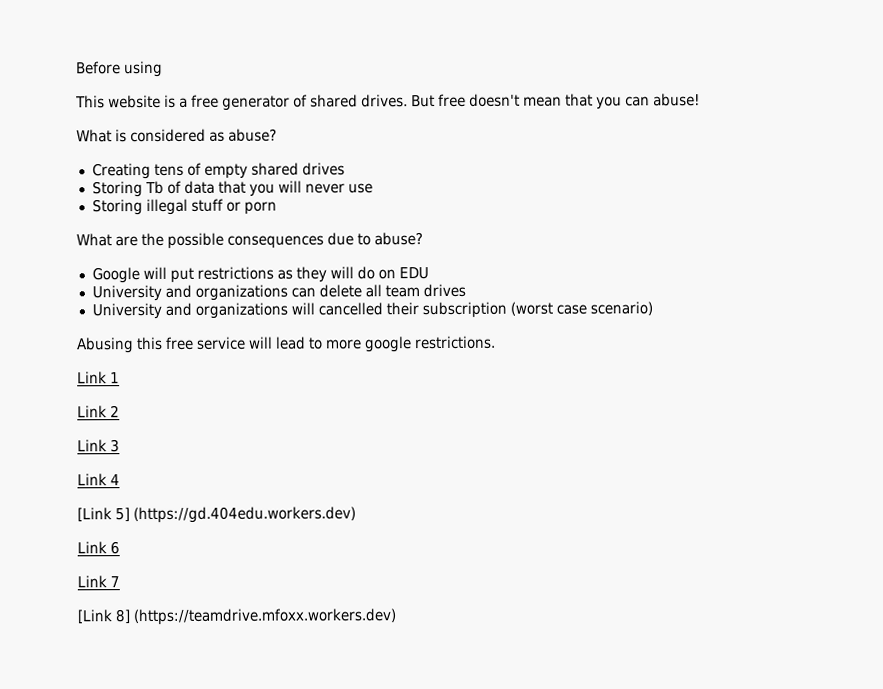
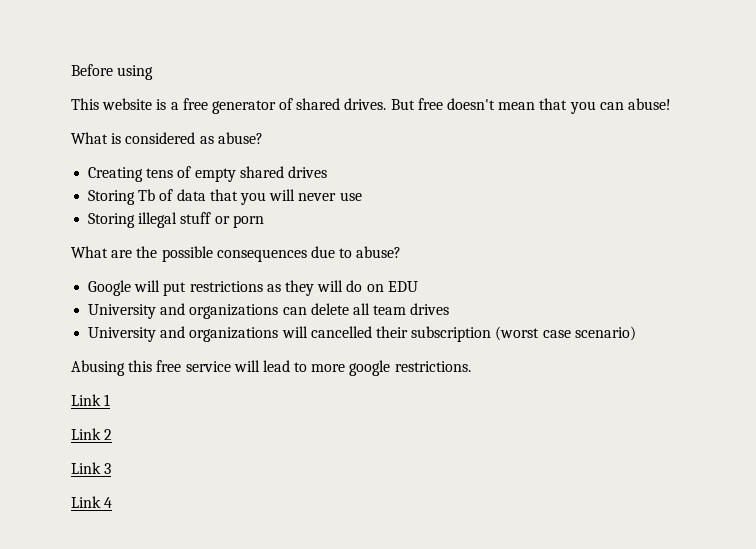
- [Link 5] (https://gd.404edu.workers.dev)
- Link 6
- Link 7
- [Link 8] (https://teamdrive.mfoxx.workers.dev)

